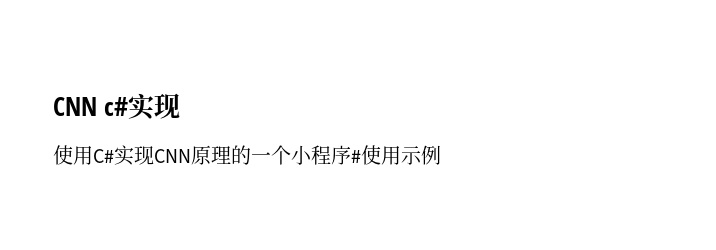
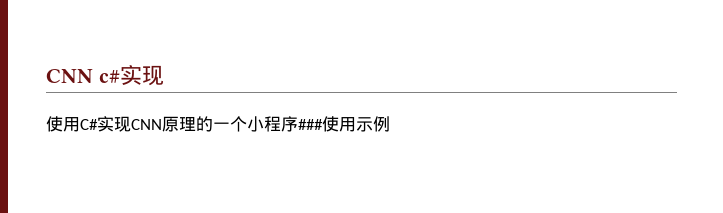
- 使用C#实现CNN原理的一个小程序#使用示例
+ 使用C#实现CNN原理的一个小程序###使用示例

